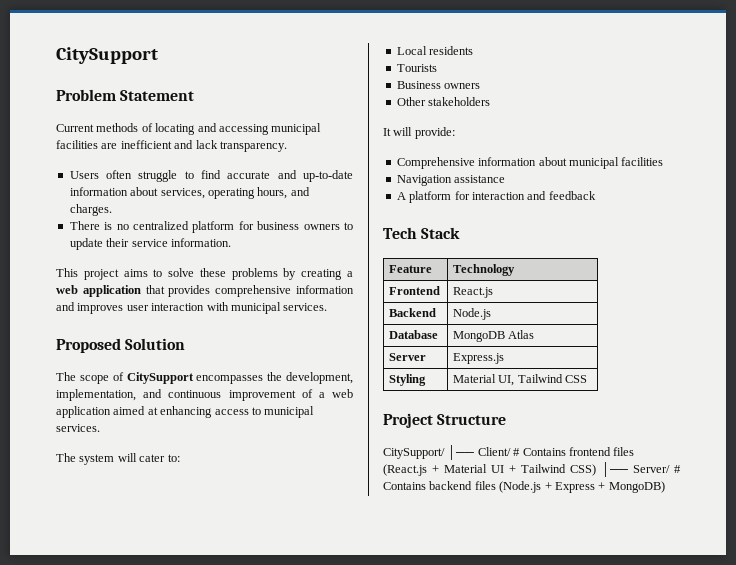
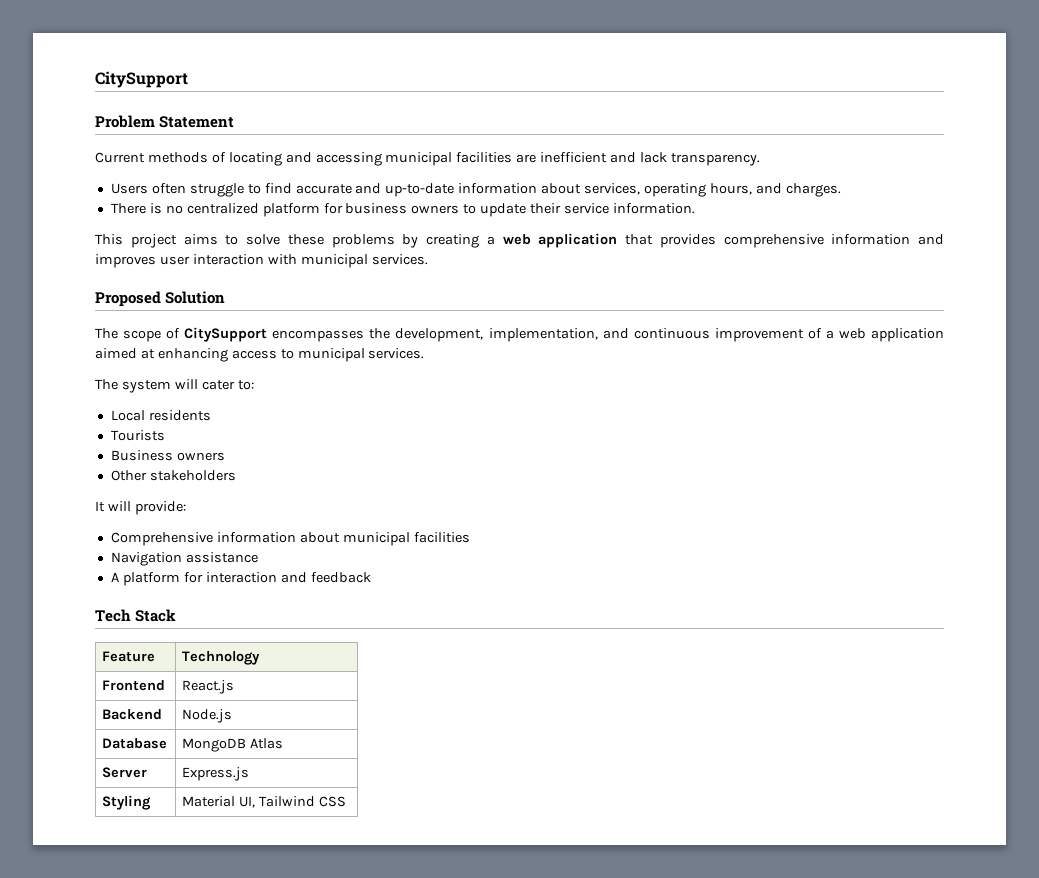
- Project Structure
- CitySupport/ │── Client/ # Contains frontend files (React.js + Material UI + Tailwind CSS) │── Server/ # Contains backend files (Node.js + Express + MongoDB)

